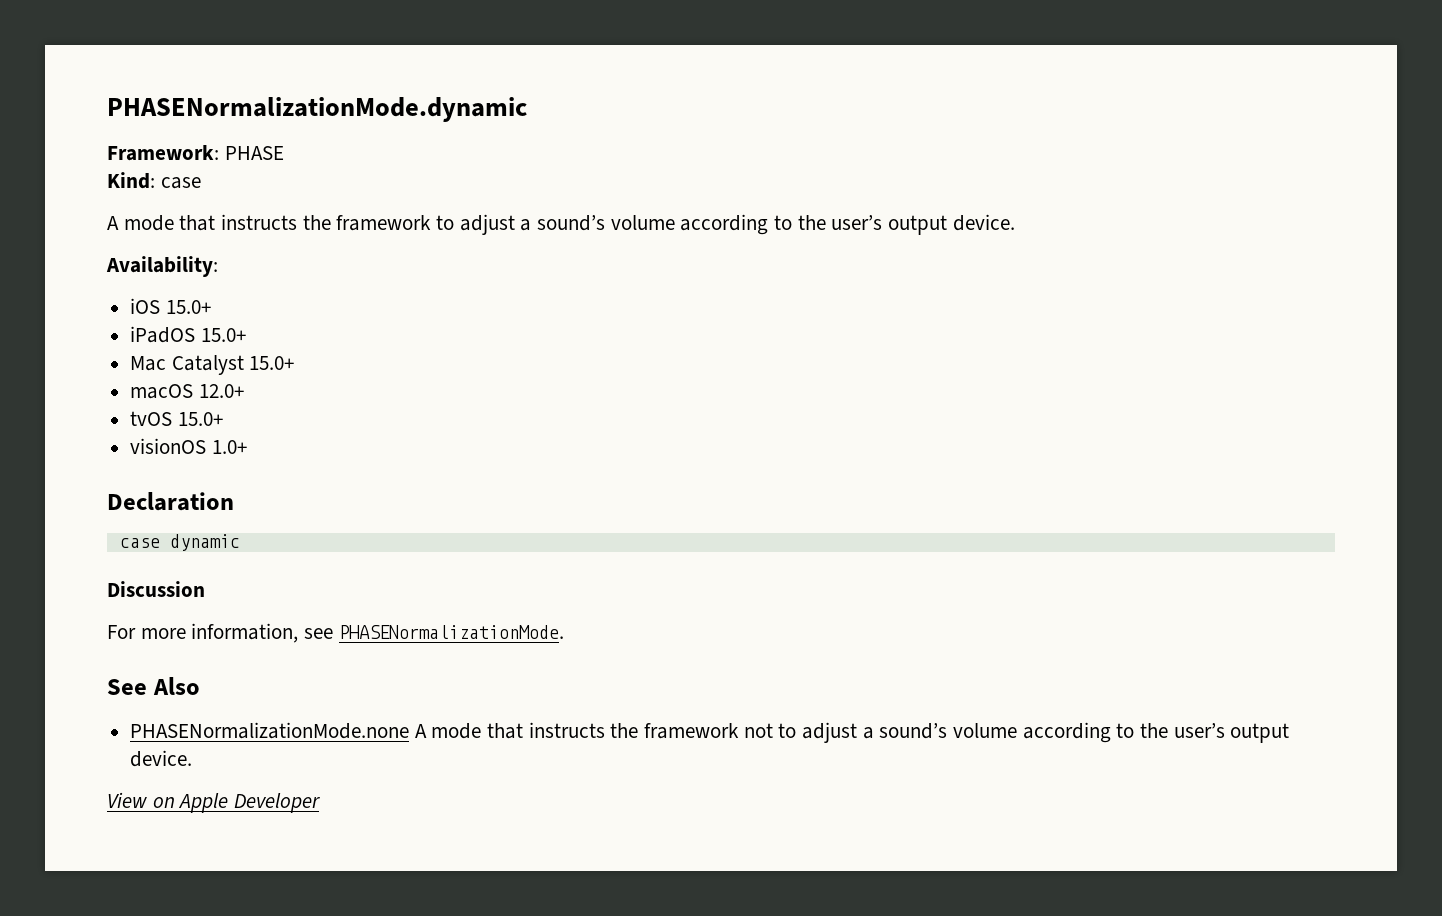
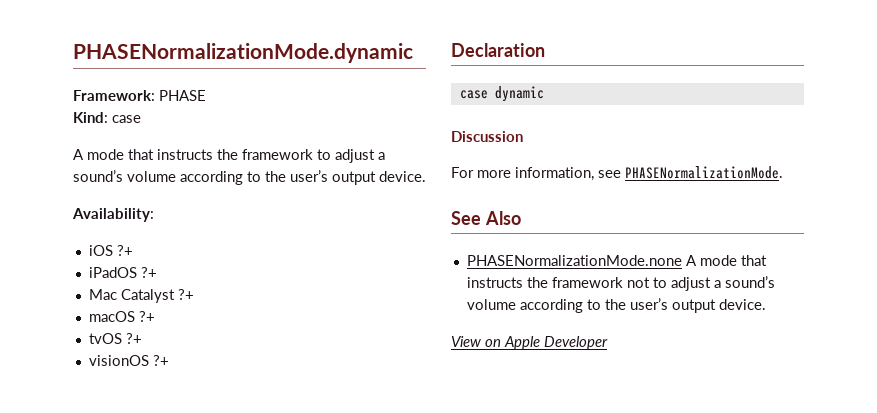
- iOS 15.0+
+ iOS ?+
- iPadOS 15.0+
+ iPadOS ?+
- Mac Catalyst 15.0+
+ Mac Catalyst ?+
- macOS 12.0+
+ macOS ?+
- tvOS 15.0+
+ tvOS ?+
- visionOS 1.0+
+ visionOS ?+

